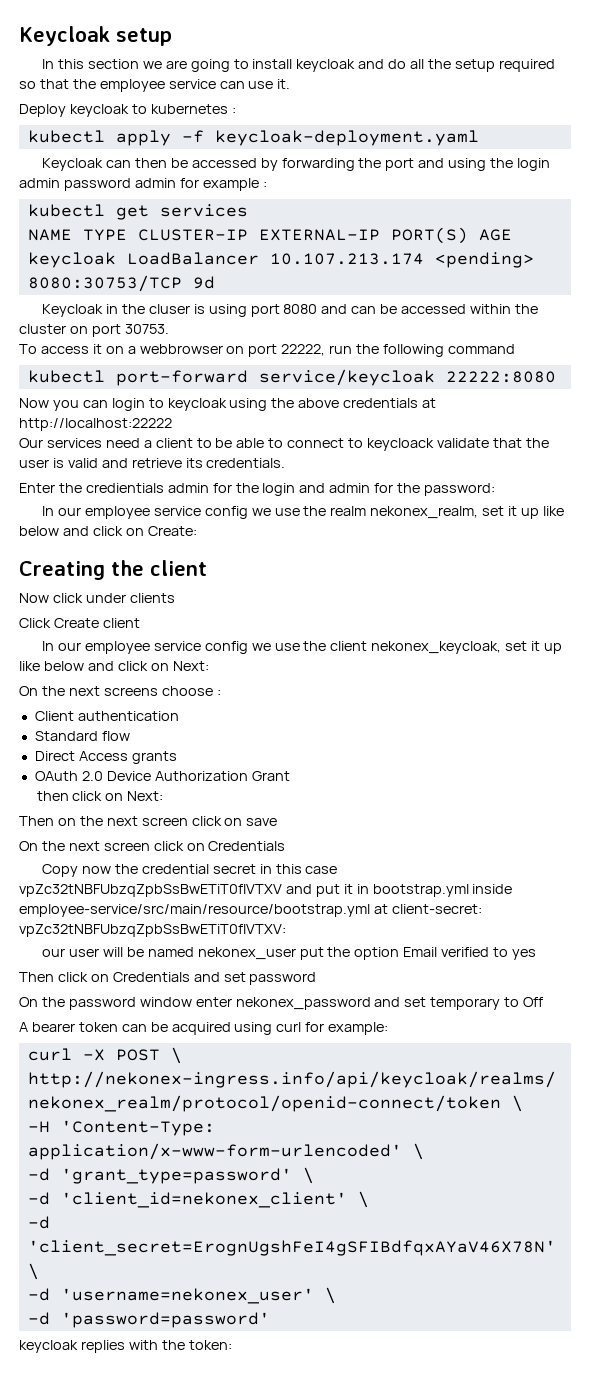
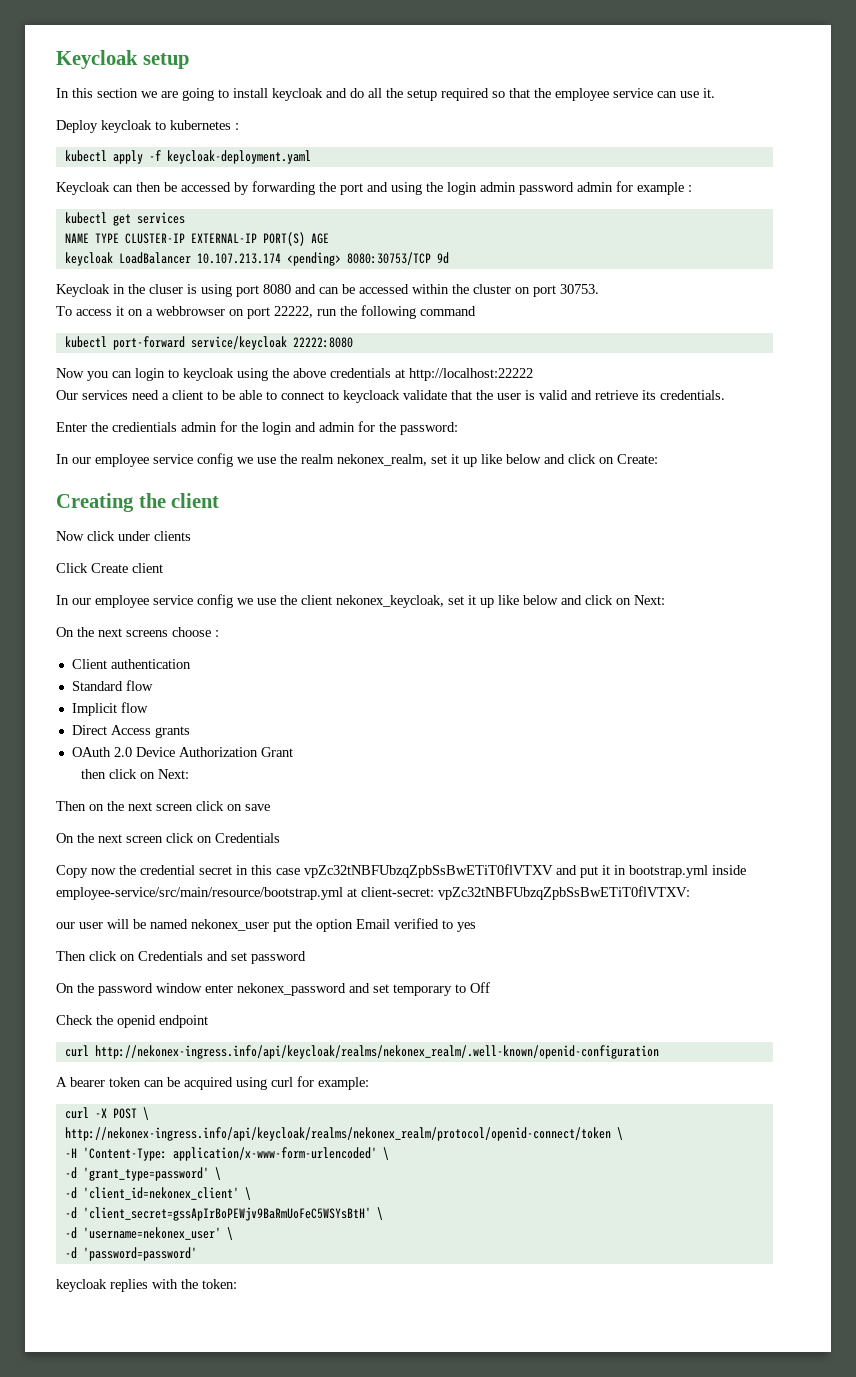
+ Implicit flow
+ Check the openid endpoint
+ curl http://nekonex-ingress.info/api/keycloak/realms/nekonex_realm/.well-known/openid-configuration
- -d 'client_secret=ErognUgshFeI4gSFIBdfqxAYaV46X78N' \
+ -d 'client_secret=gssApIrBoPEWjv9BaRmUoFeC5WSYsBtH' \

